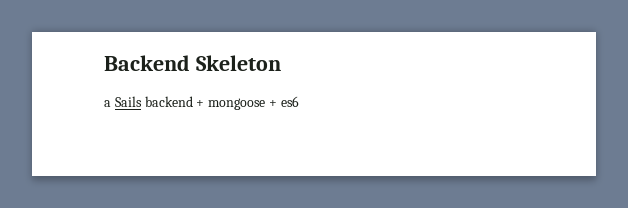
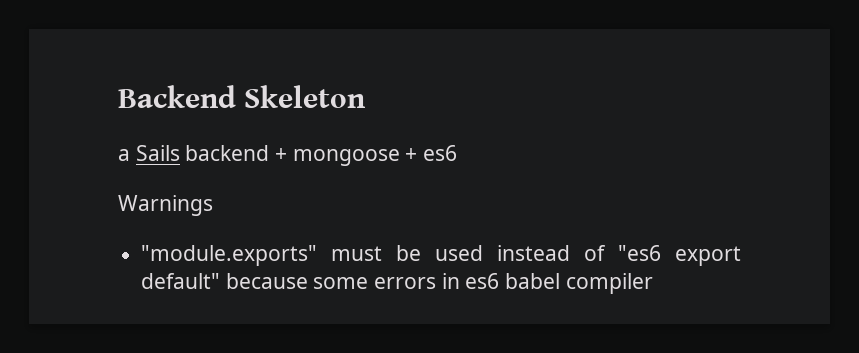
+ Warnings
+ "module.exports" must be used instead of "es6 export default" because some errors in es6 babel compiler

